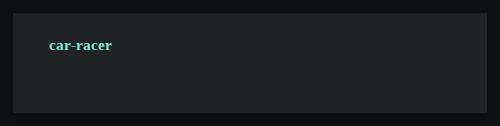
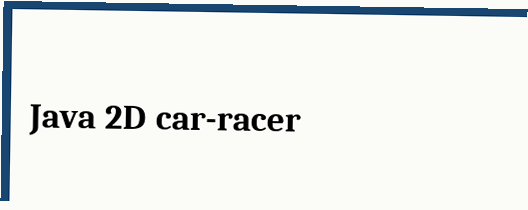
- car-racer
+ Java 2D car-racer

